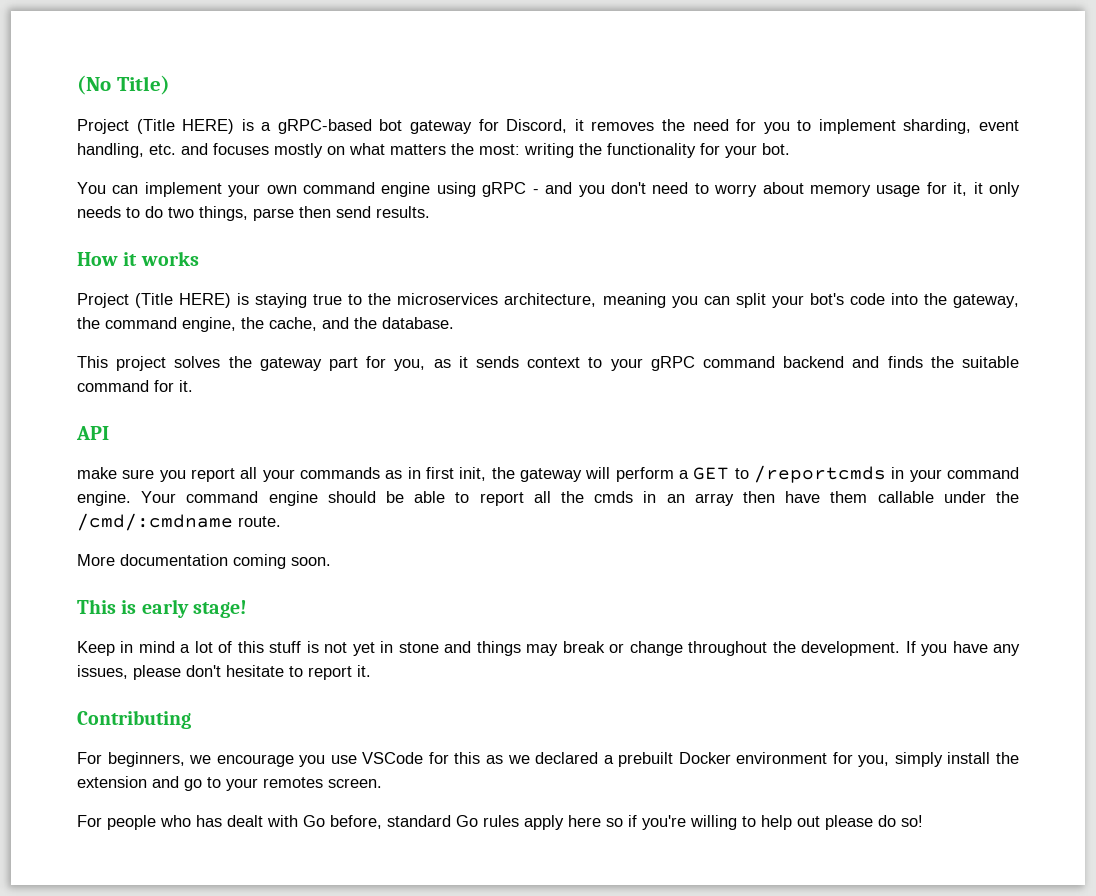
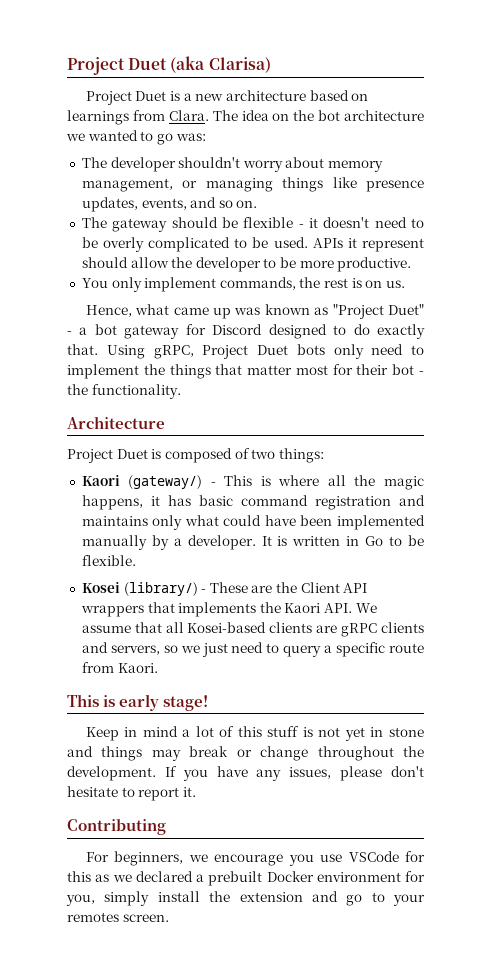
- (No Title)
- Project (Title HERE) is a gRPC-based bot gateway for Discord, it removes the need for you to implement sharding, event handling, etc. and focuses mostly on what matters the most: writing the functionality for your bot.
- You can implement your own command engine using gRPC - and you don't need to worry about memory usage for it, it only needs to do two things, parse then send results.
- How it works
- Project (Title HERE) is staying true to the microservices architecture, meaning you can split your bot's code into the gateway, the command engine, the cache, and the database.
- This project solves the gateway part for you, as it sends context to your gRPC command backend and finds the suitable command for it.
- API
- make sure you report all your commands as in first init, the gateway will perform a GET to /reportcmds in your command engine. Your command engine should be able to report all the cmds in an array then have them callable under the /cmd/:cmdname route.
- More documentation coming soon.
+ Project Duet (aka Clarisa)
+ Project Duet is a new architecture based on learnings from Clara. The idea on the bot architecture we wanted to go was:
+ The developer shouldn't worry about memory management, or managing things like presence updates, events, and so on.
+ The gateway should be flexible - it doesn't need to be overly complicated to be used. APIs it represent should allow the developer to be more productive.
+ You only implement commands, the rest is on us.
+ Hence, what came up was known as "Project Duet" - a bot gateway for Discord designed to do exactly that. Using gRPC, Project Duet bots only need to implement the things that matter most for their bot - the functionality.
+ Architecture
+ Project Duet is composed of two things:
+ Kaori (gateway/) - This is where all the magic happens, it has basic command registration and maintains only what could have been implemented manually by a developer. It is written in Go to be flexible.
+ Kosei (library/) - These are the Client API wrappers that implements the Kaori API. We assume that all Kosei-based clients are gRPC clients and servers, so we just need to query a specific route from Kaori.
- For people who has dealt with Go before, standard Go rules apply here so if you're willing to help out please do so!

